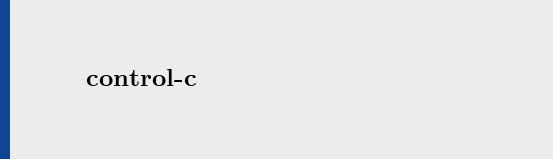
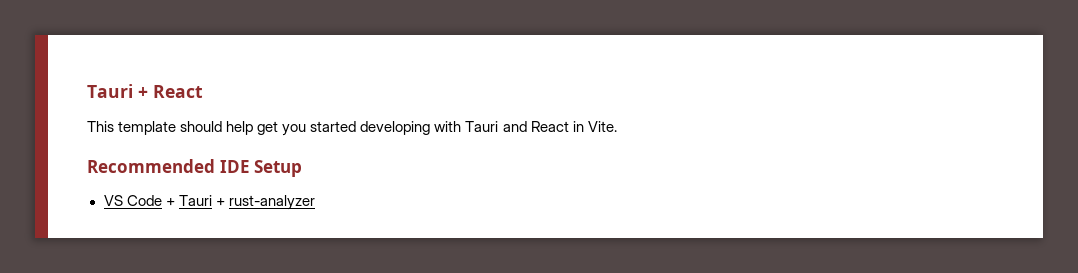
- control-c
+ Tauri + React
+ This template should help get you started developing with Tauri and React in Vite.
+ Recommended IDE Setup
+ VS Code + Tauri + rust-analyzer

